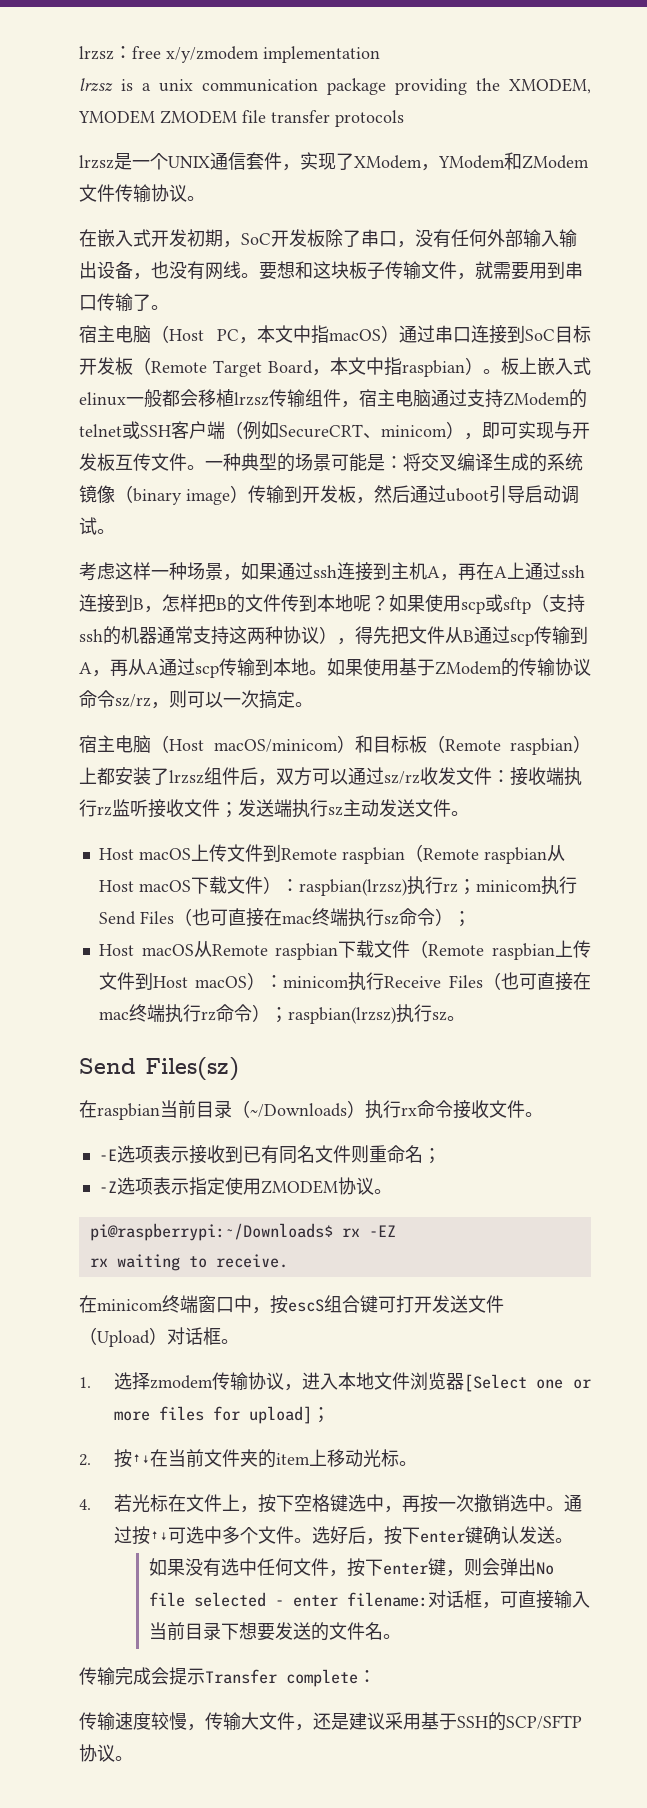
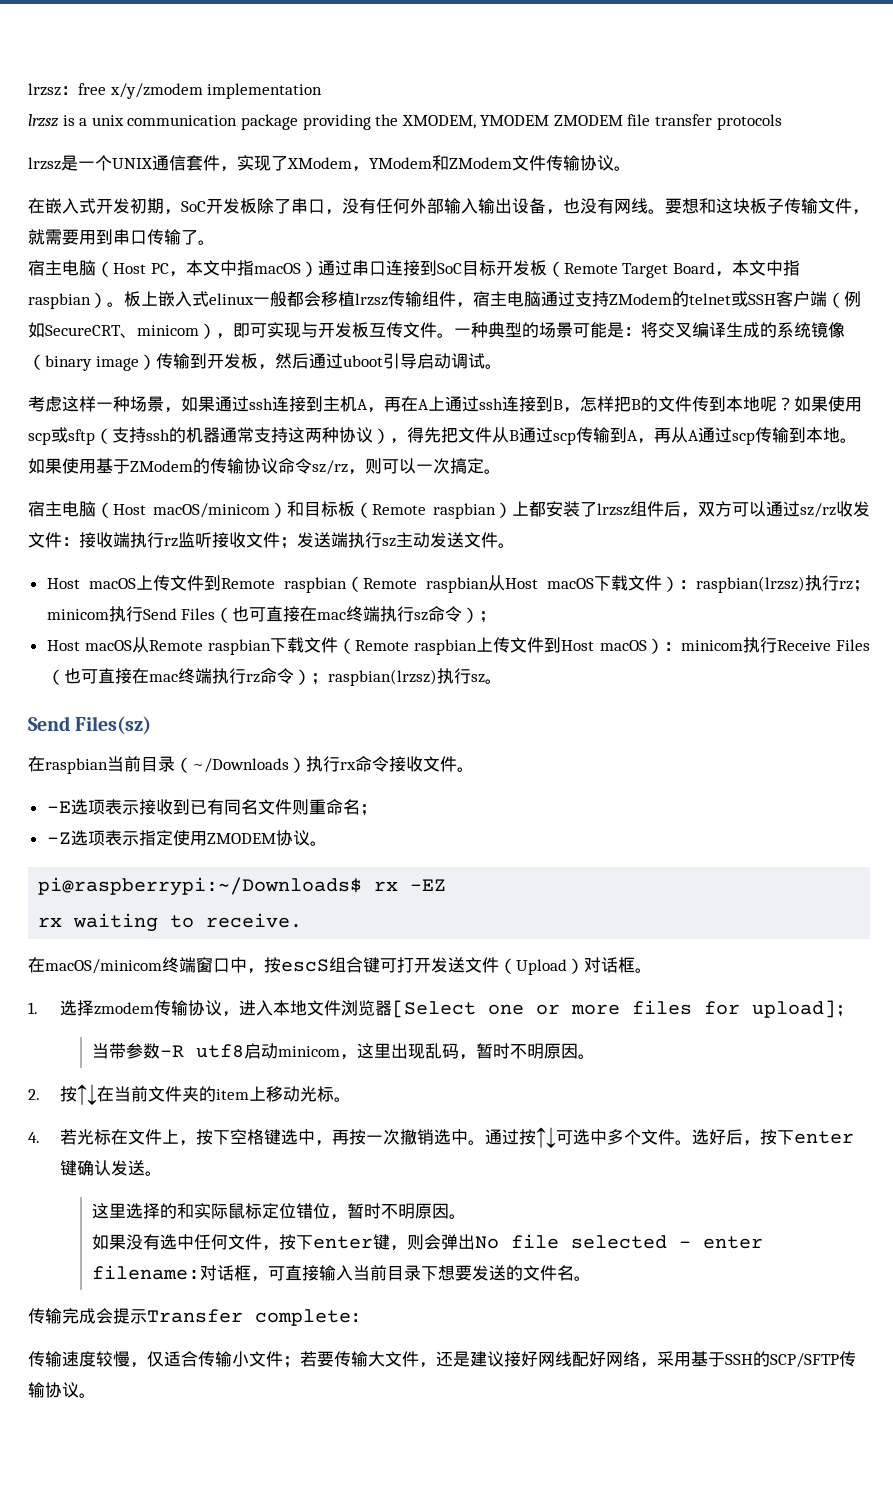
- 在minicom终端窗口中，按escS组合键可打开发送文件（Upload）对话框。
+ 在macOS/minicom终端窗口中，按escS组合键可打开发送文件（Upload）对话框。
+ 当带参数-R utf8启动minicom，这里出现乱码，暂时不明原因。
+ 这里选择的和实际鼠标定位错位，暂时不明原因。
- 传输速度较慢，传输大文件，还是建议采用基于SSH的SCP/SFTP协议。
+ 传输速度较慢，仅适合传输小文件；若要传输大文件，还是建议接好网线配好网络，采用基于SSH的SCP/SFTP传输协议。

